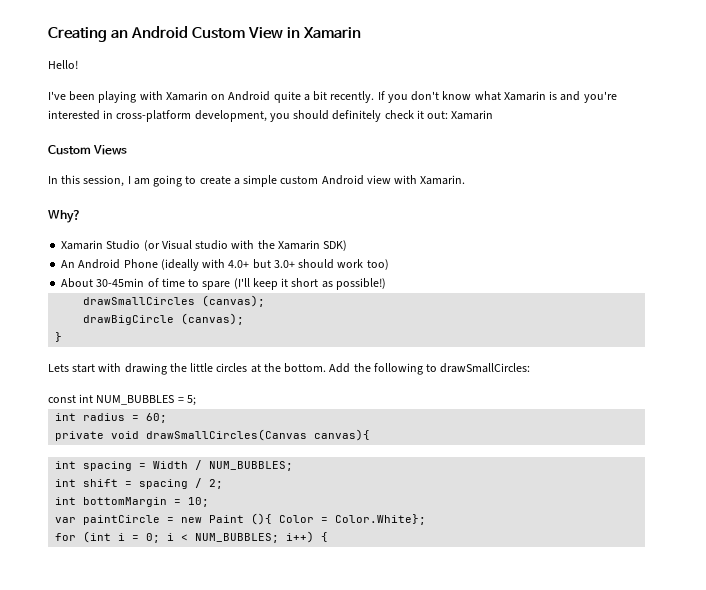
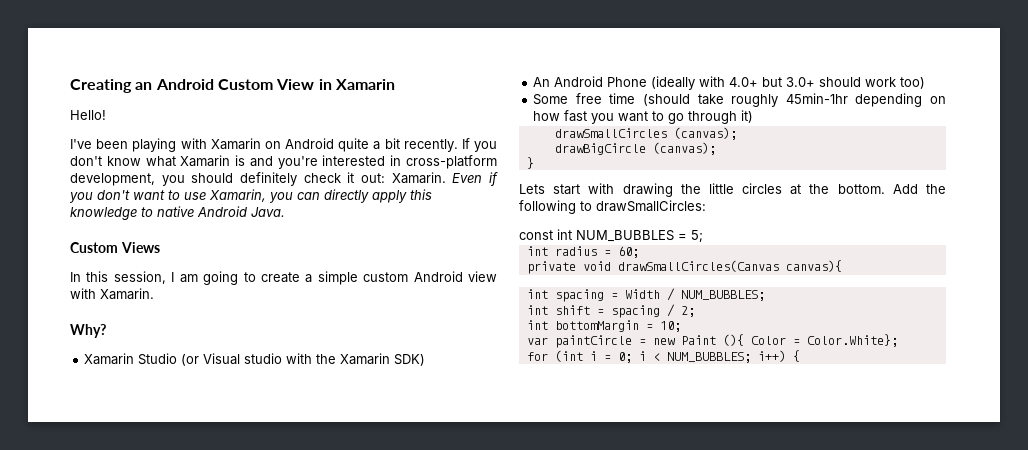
- If you don't know what Xamarin is and you're interested in cross-platform development, you should definitely check it out: Xamarin
+ If you don't know what Xamarin is and you're interested in cross-platform development, you should definitely check it out: Xamarin. Even if you don't want to use Xamarin, you can directly apply this knowledge to native Android Java.
- About 30-45min of time to spare (I'll keep it short as possible!)
+ Some free time (should take roughly 45min-1hr depending on how fast you want to go through it)

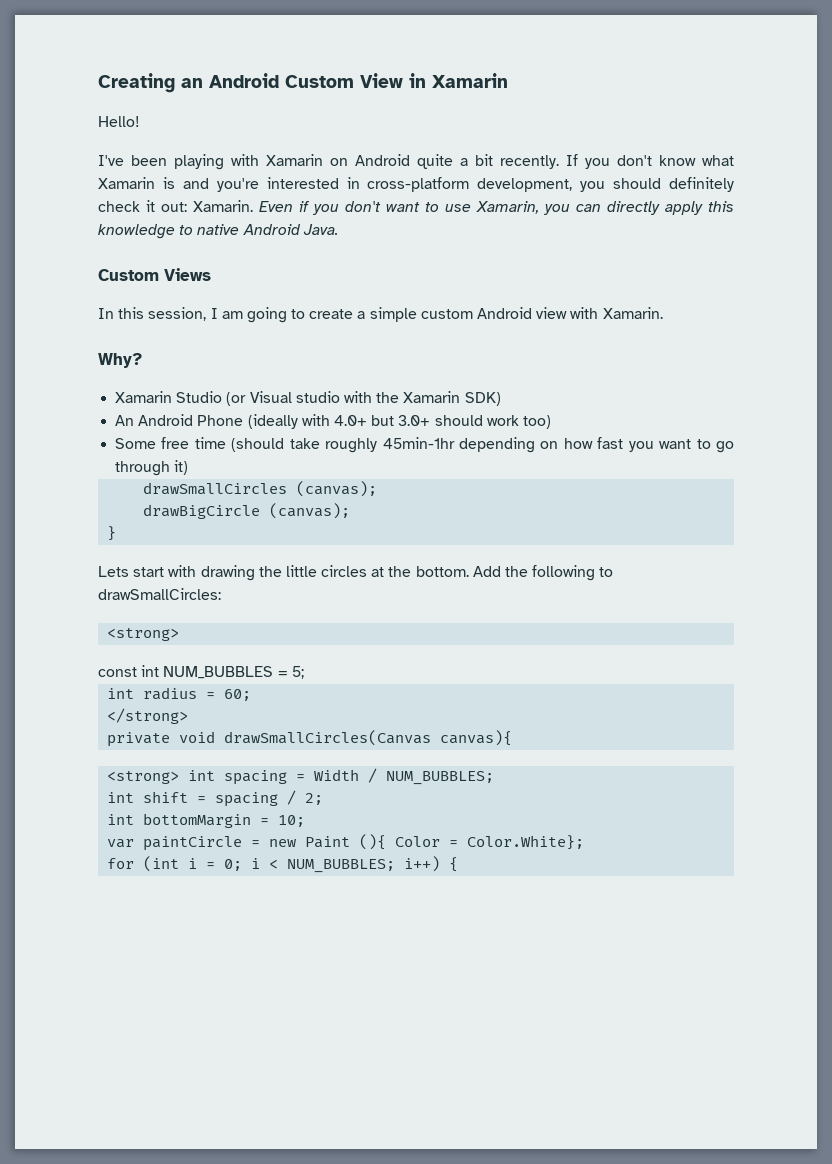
  Add the following to drawSmallCircles:
+ <strong>
+ </strong>
- int spacing = Width / NUM_BUBBLES;
+ <strong> int spacing = Width / NUM_BUBBLES;

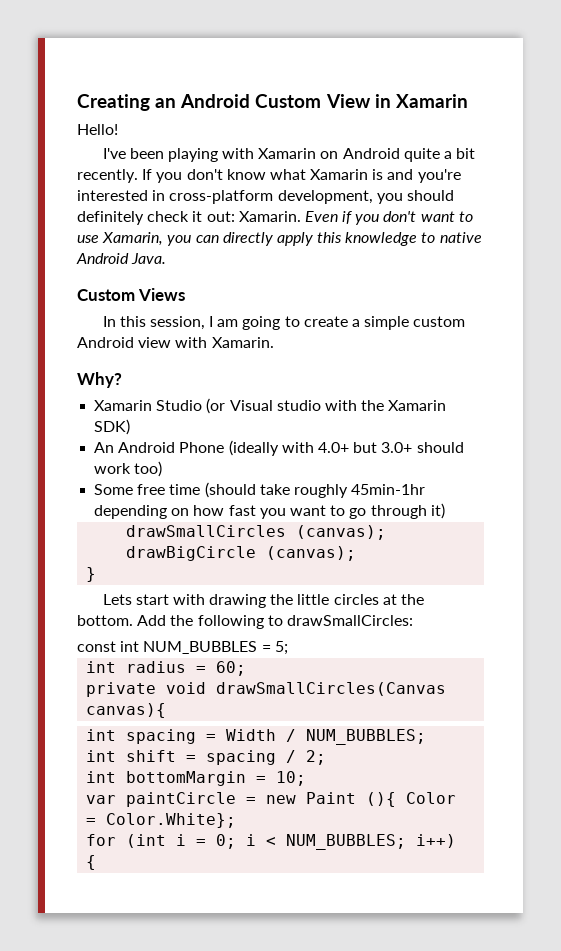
  Add the following to drawSmallCircles:
- <strong>
- </strong>
- <strong> int spacing = Width / NUM_BUBBLES;
+ int spacing = Width / NUM_BUBBLES;

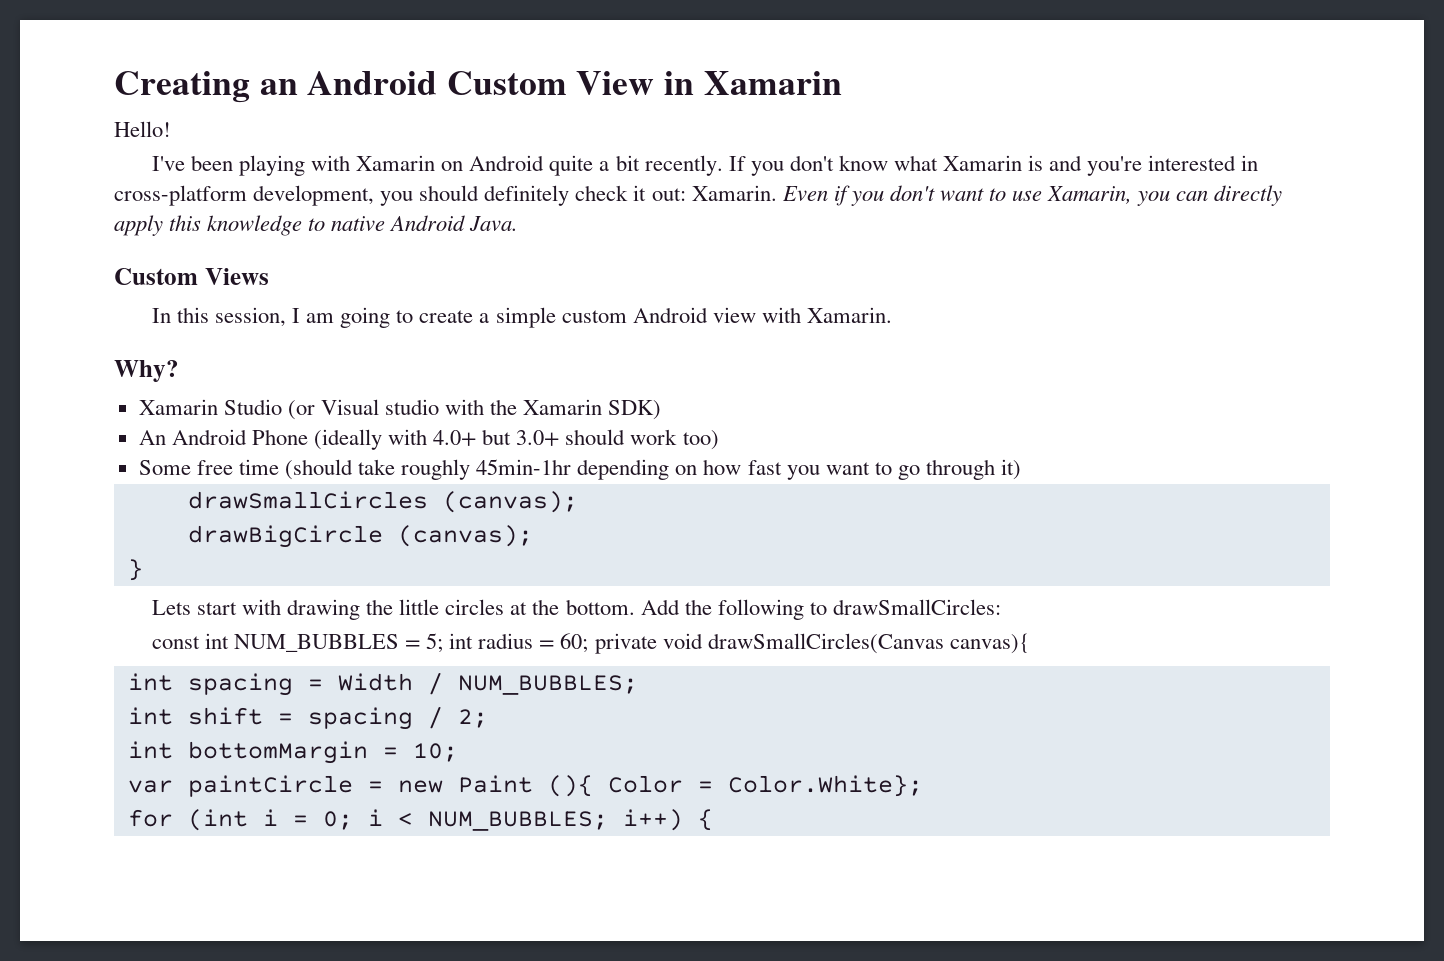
- const int NUM_BUBBLES = 5;
- int radius = 60;
- private void drawSmallCircles(Canvas canvas){
+ const int NUM_BUBBLES = 5; int radius = 60; private void drawSmallCircles(Canvas canvas){

